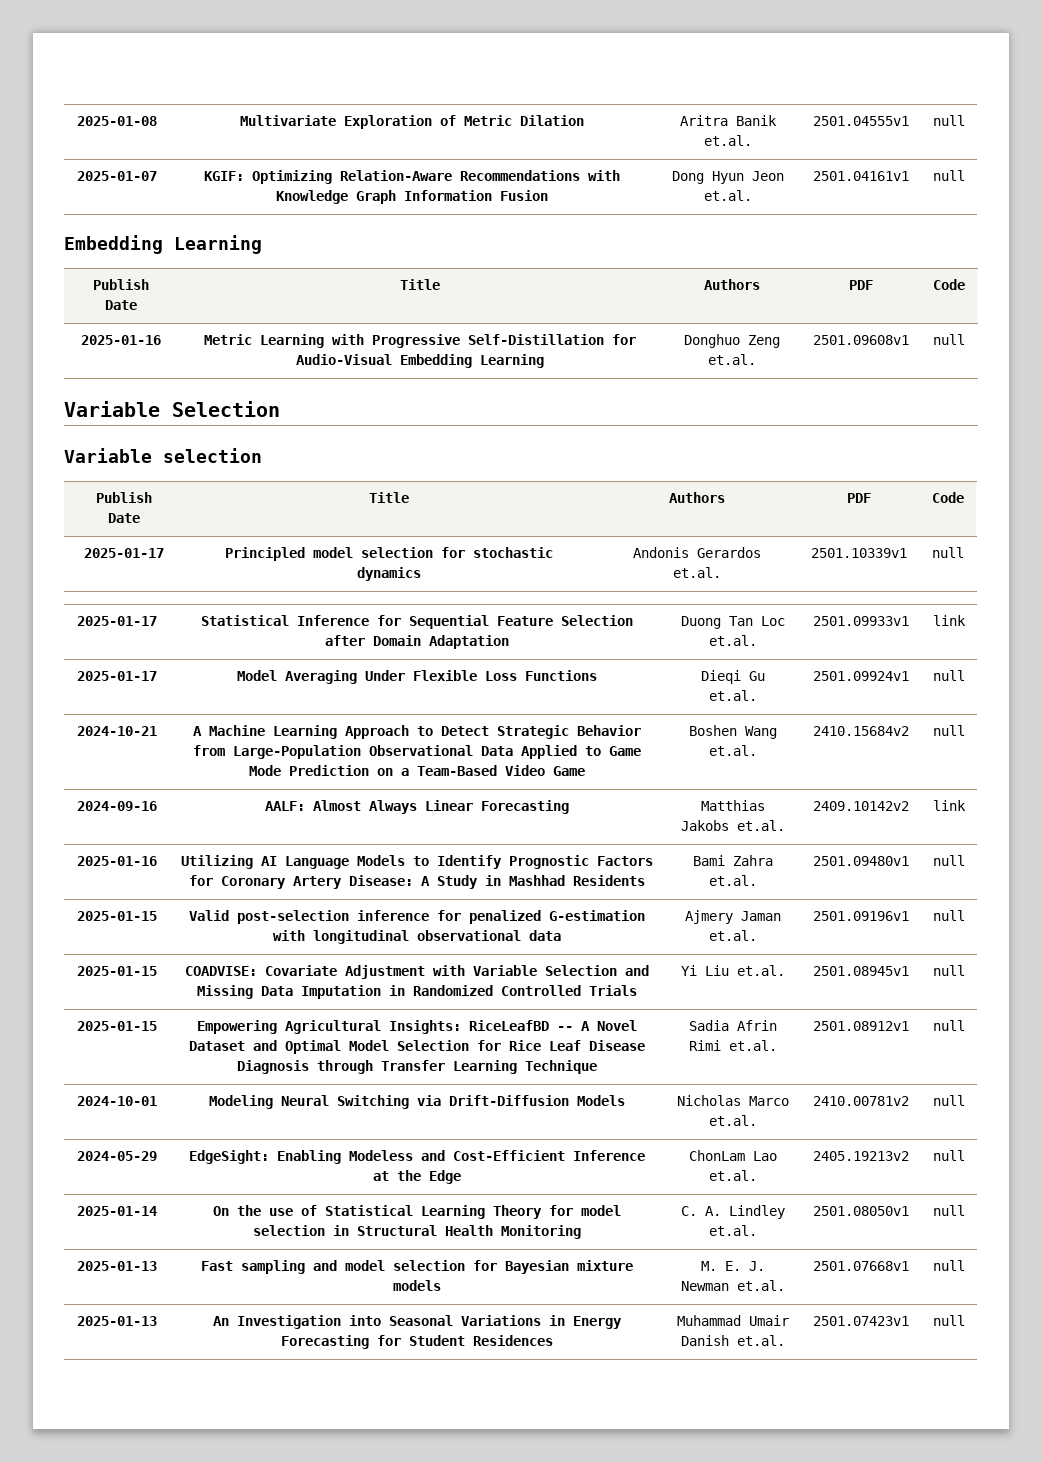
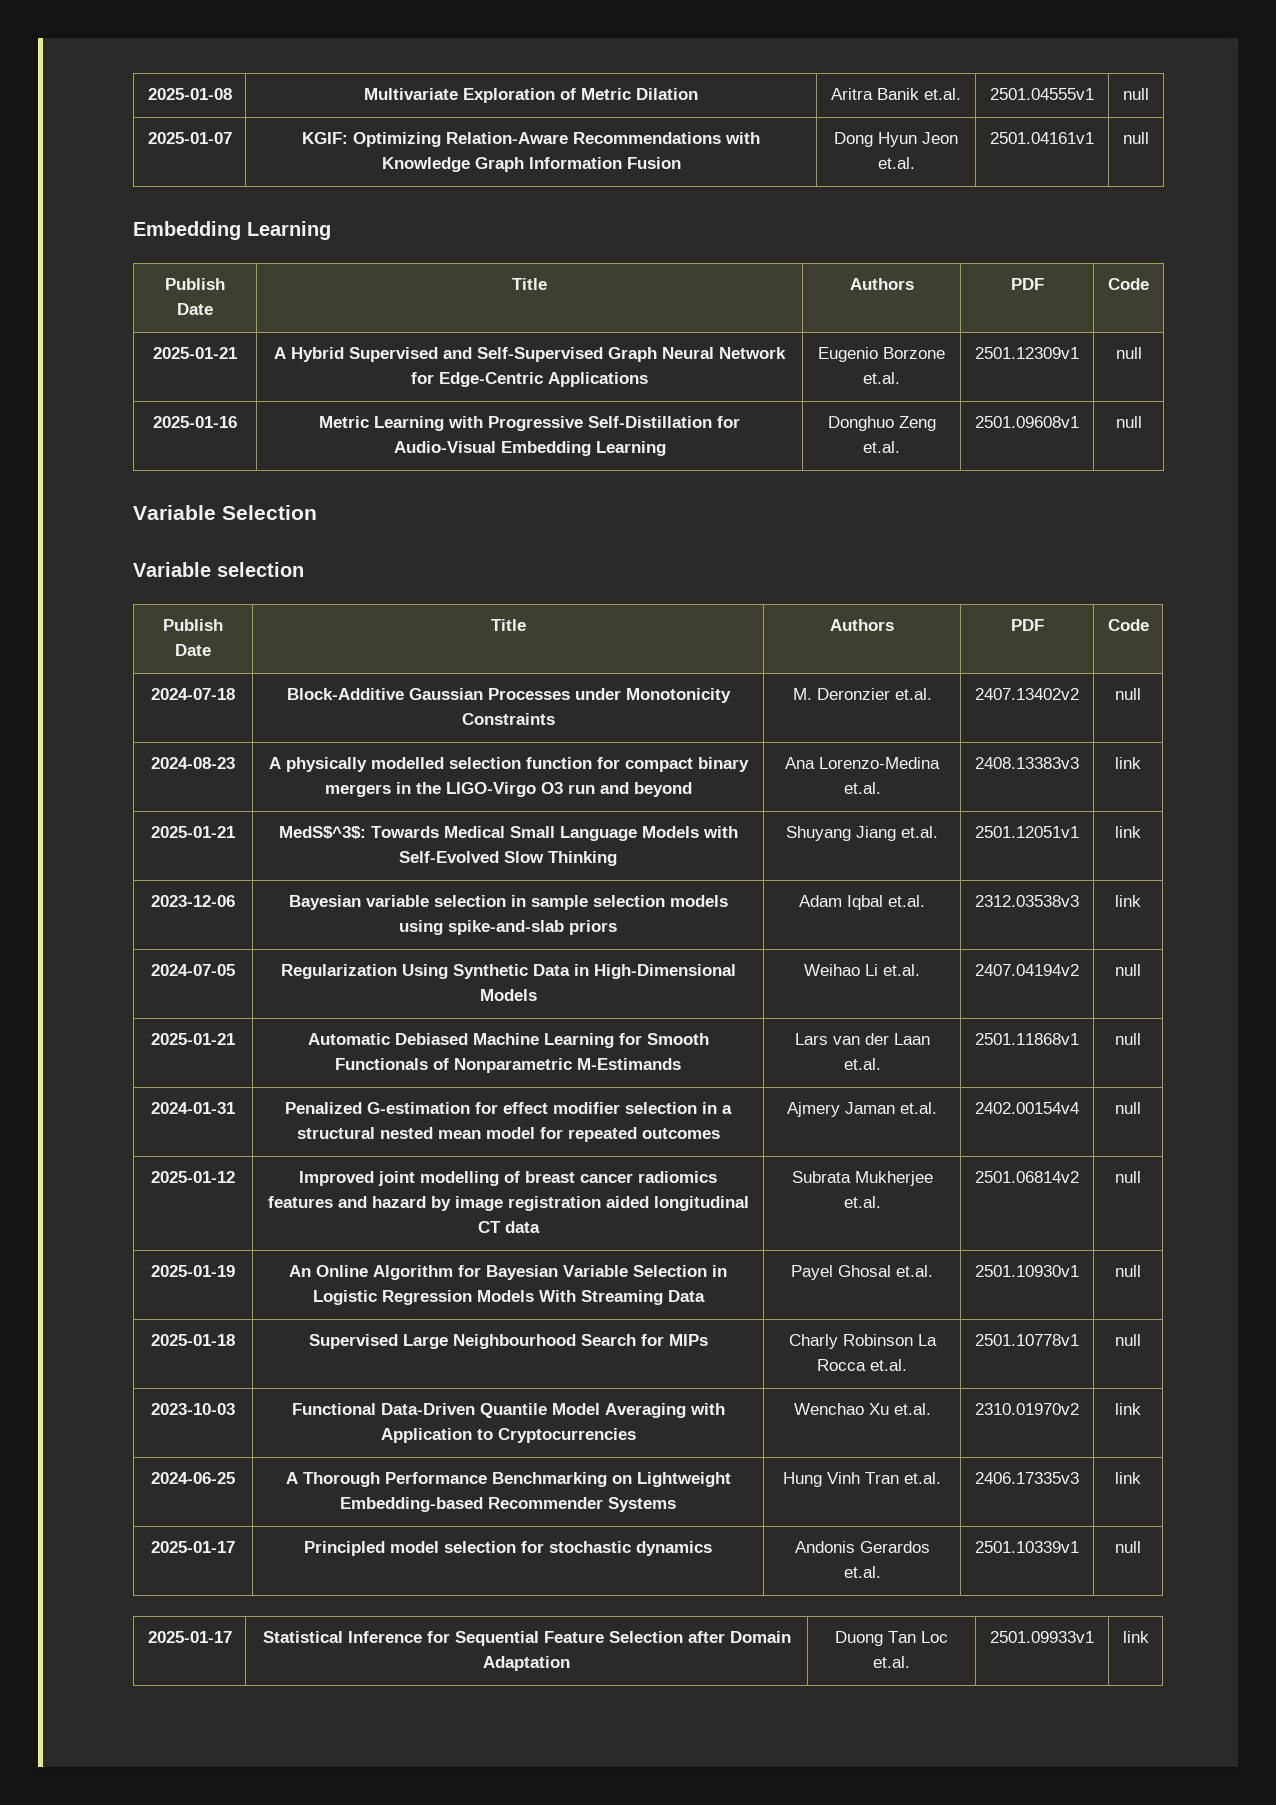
+ 2025-01-21 | A Hybrid Supervised and Self-Supervised Graph Neural Network for Edge-Centric Applications | Eugenio Borzone et.al. | 2501.12309v1 | null
+ 2024-07-18 | Block-Additive Gaussian Processes under Monotonicity Constraints | M. Deronzier et.al. | 2407.13402v2 | null
+ 2024-08-23 | A physically modelled selection function for compact binary mergers in the LIGO-Virgo O3 run and beyond | Ana Lorenzo-Medina et.al. | 2408.13383v3 | link
+ 2025-01-21 | MedS$^3$: Towards Medical Small Language Models with Self-Evolved Slow Thinking | Shuyang Jiang et.al. | 2501.12051v1 | link
+ 2023-12-06 | Bayesian variable selection in sample selection models using spike-and-slab priors | Adam Iqbal et.al. | 2312.03538v3 | link
+ 2024-07-05 | Regularization Using Synthetic Data in High-Dimensional Models | Weihao Li et.al. | 2407.04194v2 | null
+ 2025-01-21 | Automatic Debiased Machine Learning for Smooth Functionals of Nonparametric M-Estimands | Lars van der Laan et.al. | 2501.11868v1 | null
+ 2024-01-31 | Penalized G-estimation for effect modifier selection in a structural nested mean model for repeated outcomes | Ajmery Jaman et.al. | 2402.00154v4 | null
+ 2025-01-12 | Improved joint modelling of breast cancer radiomics features and hazard by image registration aided longitudinal CT data | Subrata Mukherjee et.al. | 2501.06814v2 | null
+ 2025-01-19 | An Online Algorithm for Bayesian Variable Selection in Logistic Regression Models With Streaming Data | Payel Ghosal et.al. | 2501.10930v1 | null
+ 2025-01-18 | Supervised Large Neighbourhood Search for MIPs | Charly Robinson La Rocca et.al. | 2501.10778v1 | null
+ 2023-10-03 | Functional Data-Driven Quantile Model Averaging with Application to Cryptocurrencies | Wenchao Xu et.al. | 2310.01970v2 | link
+ 2024-06-25 | A Thorough Performance Benchmarking on Lightweight Embedding-based Recommender Systems | Hung Vinh Tran et.al. | 2406.17335v3 | link
- 2025-01-17 | Model Averaging Under Flexible Loss Functions | Dieqi Gu et.al. | 2501.09924v1 | null
- 2024-10-21 | A Machine Learning Approach to Detect Strategic Behavior from Large-Population Observational Data Applied to Game Mode Prediction on a Team-Based Video Game | Boshen Wang et.al. | 2410.15684v2 | null
- 2024-09-16 | AALF: Almost Always Linear Forecasting | Matthias Jakobs et.al. | 2409.10142v2 | link
- 2025-01-16 | Utilizing AI Language Models to Identify Prognostic Factors for Coronary Artery Disease: A Study in Mashhad Residents | Bami Zahra et.al. | 2501.09480v1 | null
- 2025-01-15 | Valid post-selection inference for penalized G-estimation with longitudinal observational data | Ajmery Jaman et.al. | 2501.09196v1 | null
- 2025-01-15 | COADVISE: Covariate Adjustment with Variable Selection and Missing Data Imputation in Randomized Controlled Trials | Yi Liu et.al. | 2501.08945v1 | null
- 2025-01-15 | Empowering Agricultural Insights: RiceLeafBD -- A Novel Dataset and Optimal Model Selection for Rice Leaf Disease Diagnosis through Transfer Learning Technique | Sadia Afrin Rimi et.al. | 2501.08912v1 | null
- 2024-10-01 | Modeling Neural Switching via Drift-Diffusion Models | Nicholas Marco et.al. | 2410.00781v2 | null
- 2024-05-29 | EdgeSight: Enabling Modeless and Cost-Efficient Inference at the Edge | ChonLam Lao et.al. | 2405.19213v2 | null
- 2025-01-14 | On the use of Statistical Learning Theory for model selection in Structural Health Monitoring | C. A. Lindley et.al. | 2501.08050v1 | null
- 2025-01-13 | Fast sampling and model selection for Bayesian mixture models | M. E. J. Newman et.al. | 2501.07668v1 | null
- 2025-01-13 | An Investigation into Seasonal Variations in Energy Forecasting for Student Residences | Muhammad Umair Danish et.al. | 2501.07423v1 | null

